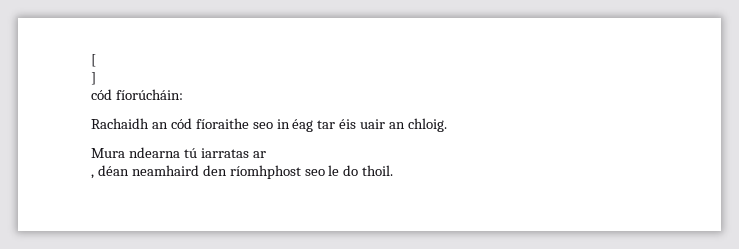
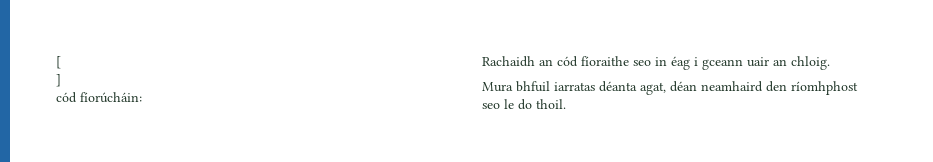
- Rachaidh an cód fíoraithe seo in éag tar éis uair an chloig.
+ Rachaidh an cód fíoraithe seo in éag i gceann uair an chloig.
- Mura ndearna tú iarratas ar
- , déan neamhaird den ríomhphost seo le do thoil.
+ Mura bhfuil iarratas déanta agat, déan neamhaird den ríomhphost seo le do thoil.

